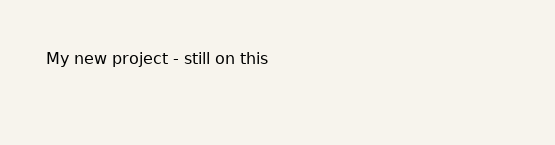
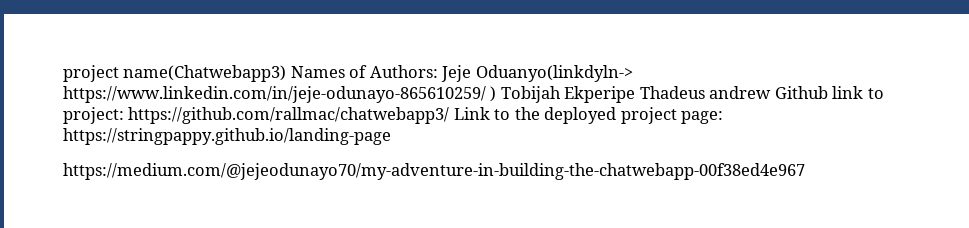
- My new project - still on this
+ project name(Chatwebapp3) Names of Authors: Jeje Oduanyo(linkdyln-> https://www.linkedin.com/in/jeje-odunayo-865610259/ ) Tobijah Ekperipe Thadeus andrew Github link to project: https://github.com/rallmac/chatwebapp3/ Link to the deployed project page: https://stringpappy.github.io/landing-page
+ https://medium.com/@jejeodunayo70/my-adventure-in-building-the-chatwebapp-00f38ed4e967

